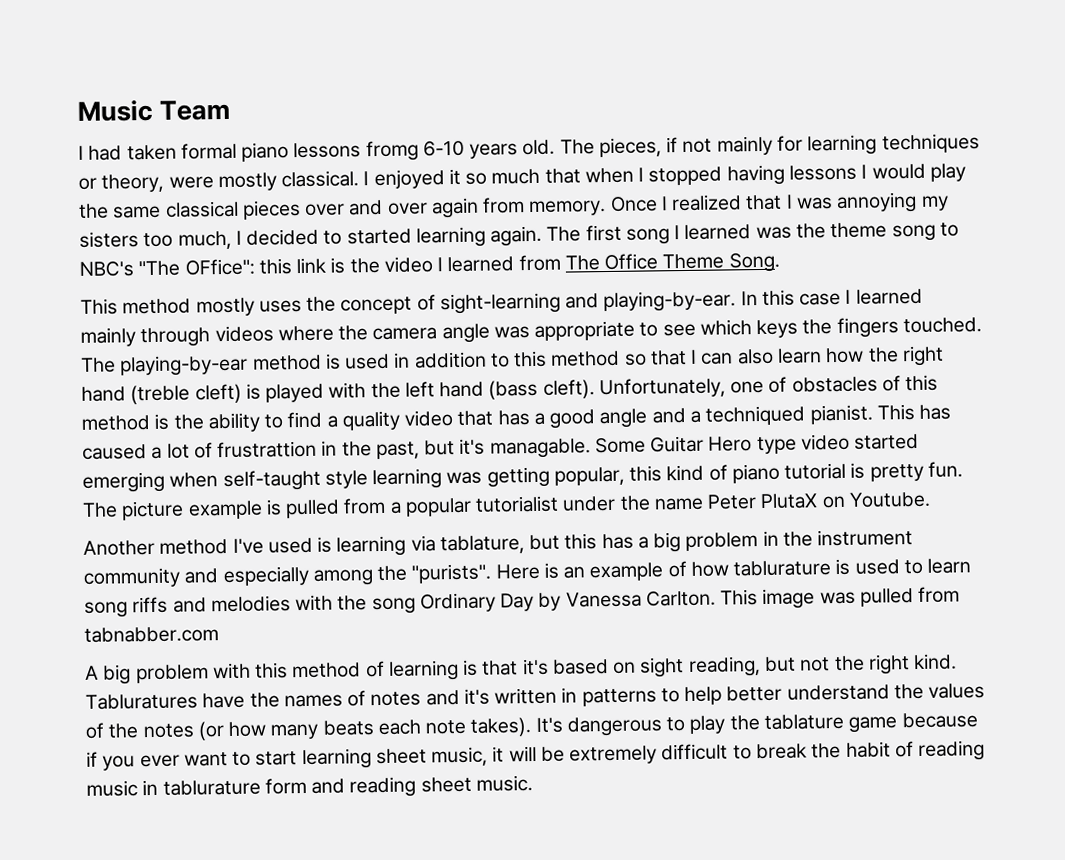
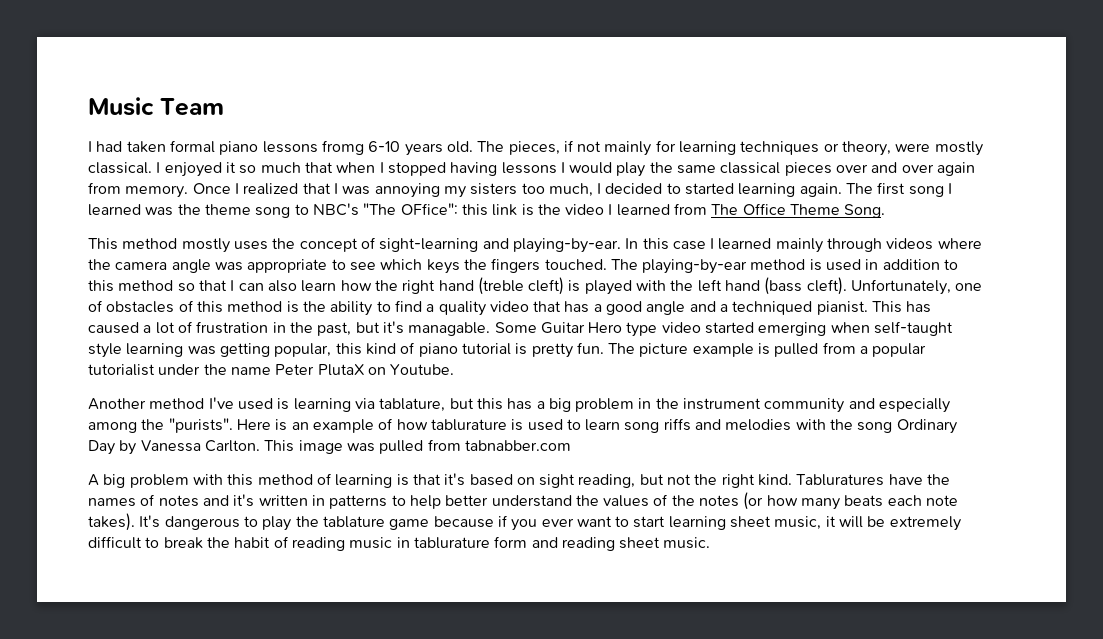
- This has caused a lot of frustrattion in the past, but it's managable.
+ This has caused a lot of frustration in the past, but it's managable.

